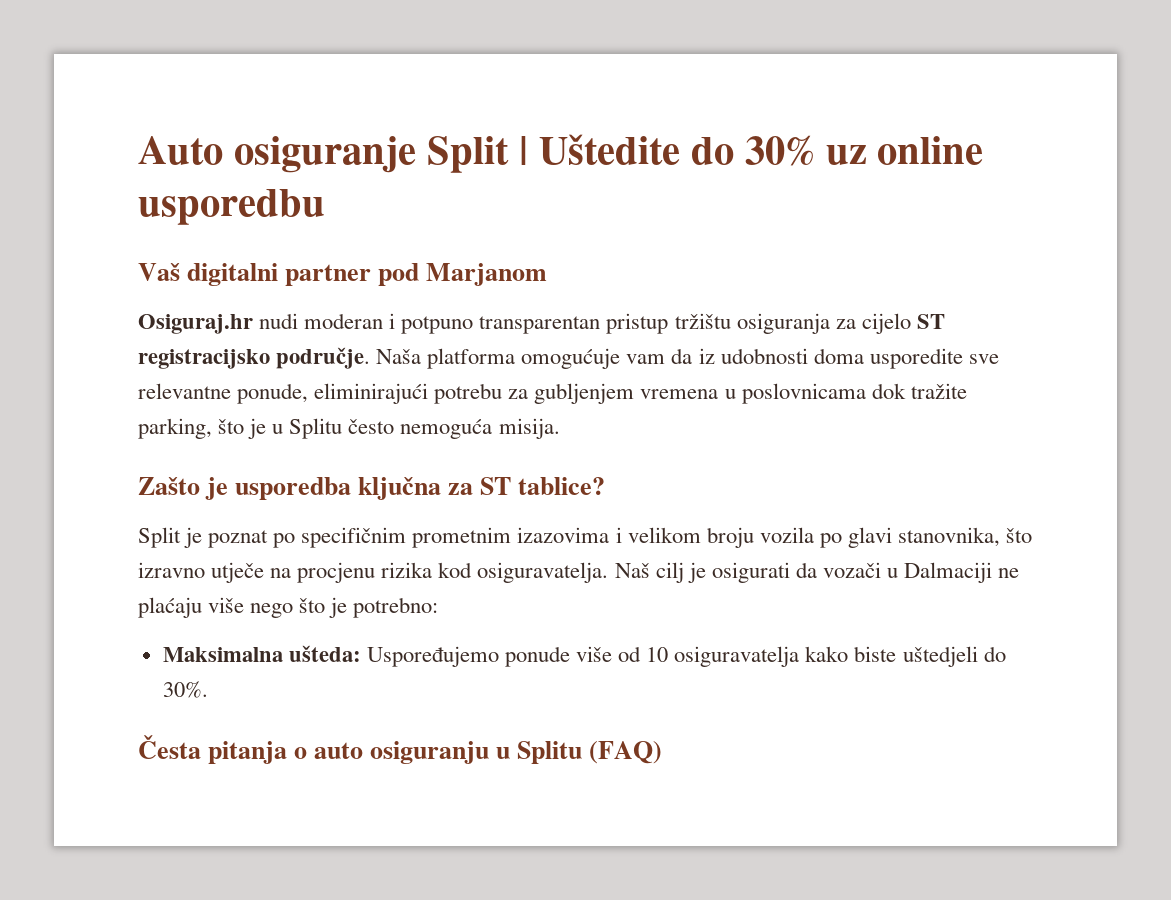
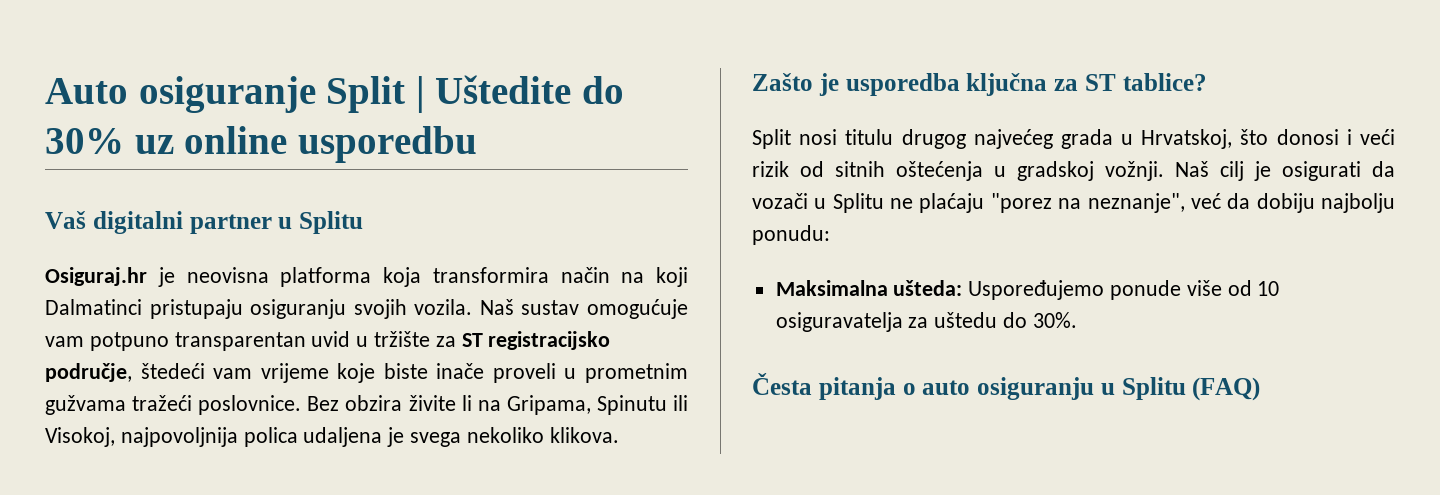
- Vaš digitalni partner pod Marjanom
+ Vaš digitalni partner u Splitu
- Osiguraj.hr nudi moderan i potpuno transparentan pristup tržištu osiguranja za cijelo ST registracijsko područje. Naša platforma omogućuje vam da iz udobnosti doma usporedite sve relevantne ponude, eliminirajući potrebu za gubljenjem vremena u poslovnicama dok tražite parking, što je u Splitu često nemoguća misija.
+ Osiguraj.hr je neovisna platforma koja transformira način na koji Dalmatinci pristupaju osiguranju svojih vozila. Naš sustav omogućuje vam potpuno transparentan uvid u tržište za ST registracijsko područje, štedeći vam vrijeme koje biste inače proveli u prometnim gužvama tražeći poslovnice. Bez obzira živite li na Gripama, Spinutu ili Visokoj, najpovoljnija polica udaljena je svega nekoliko klikova.
- Split je poznat po specifičnim prometnim izazovima i velikom broju vozila po glavi stanovnika, što izravno utječe na procjenu rizika kod osiguravatelja.
+ Split nosi titulu drugog najvećeg grada u Hrvatskoj, što donosi i veći rizik od sitnih oštećenja u gradskoj vožnji.
- Naš cilj je osigurati da vozači u Dalmaciji ne plaćaju više nego što je potrebno:
+ Naš cilj je osigurati da vozači u Splitu ne plaćaju "porez na neznanje", već da dobiju najbolju ponudu:
- Maksimalna ušteda: Uspoređujemo ponude više od 10 osiguravatelja kako biste uštedjeli do 30%.
+ Maksimalna ušteda: Uspoređujemo ponude više od 10 osiguravatelja za uštedu do 30%.

